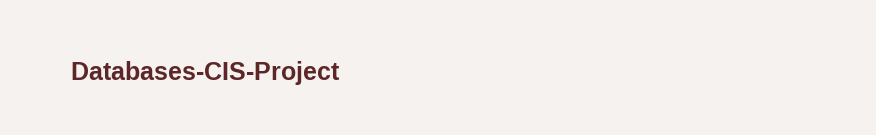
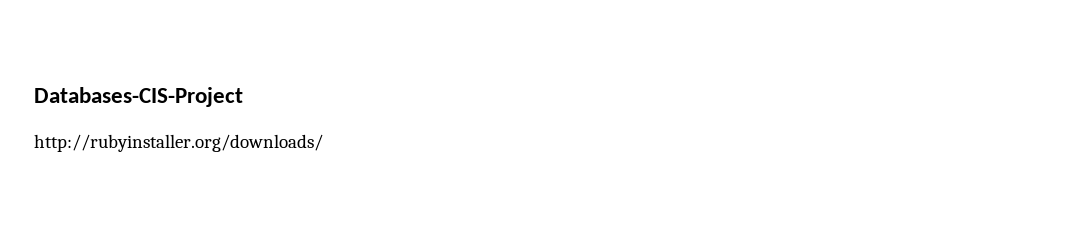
+ http://rubyinstaller.org/downloads/

